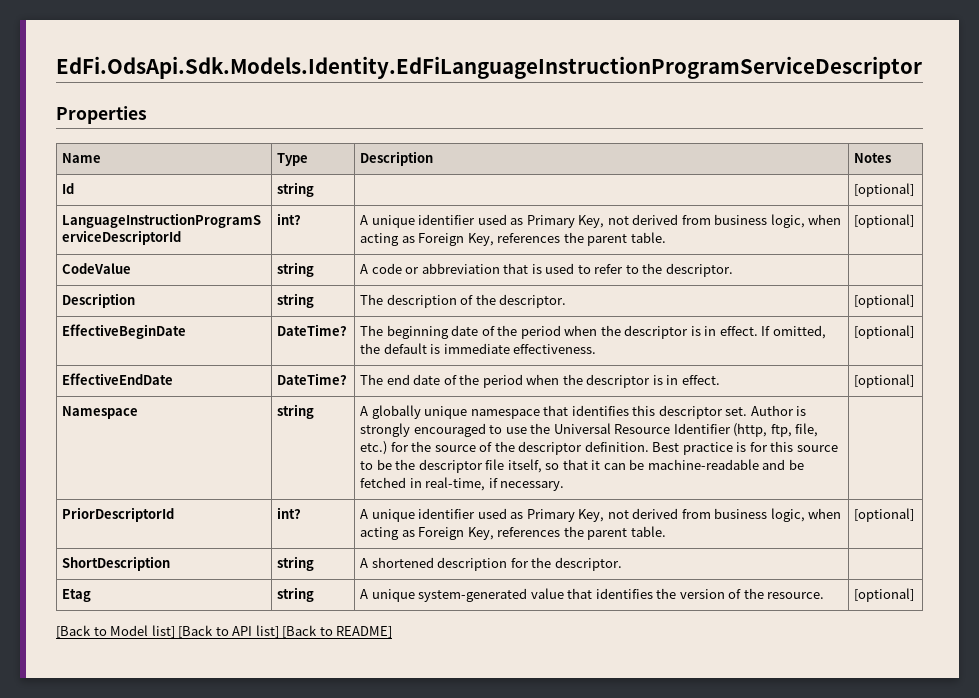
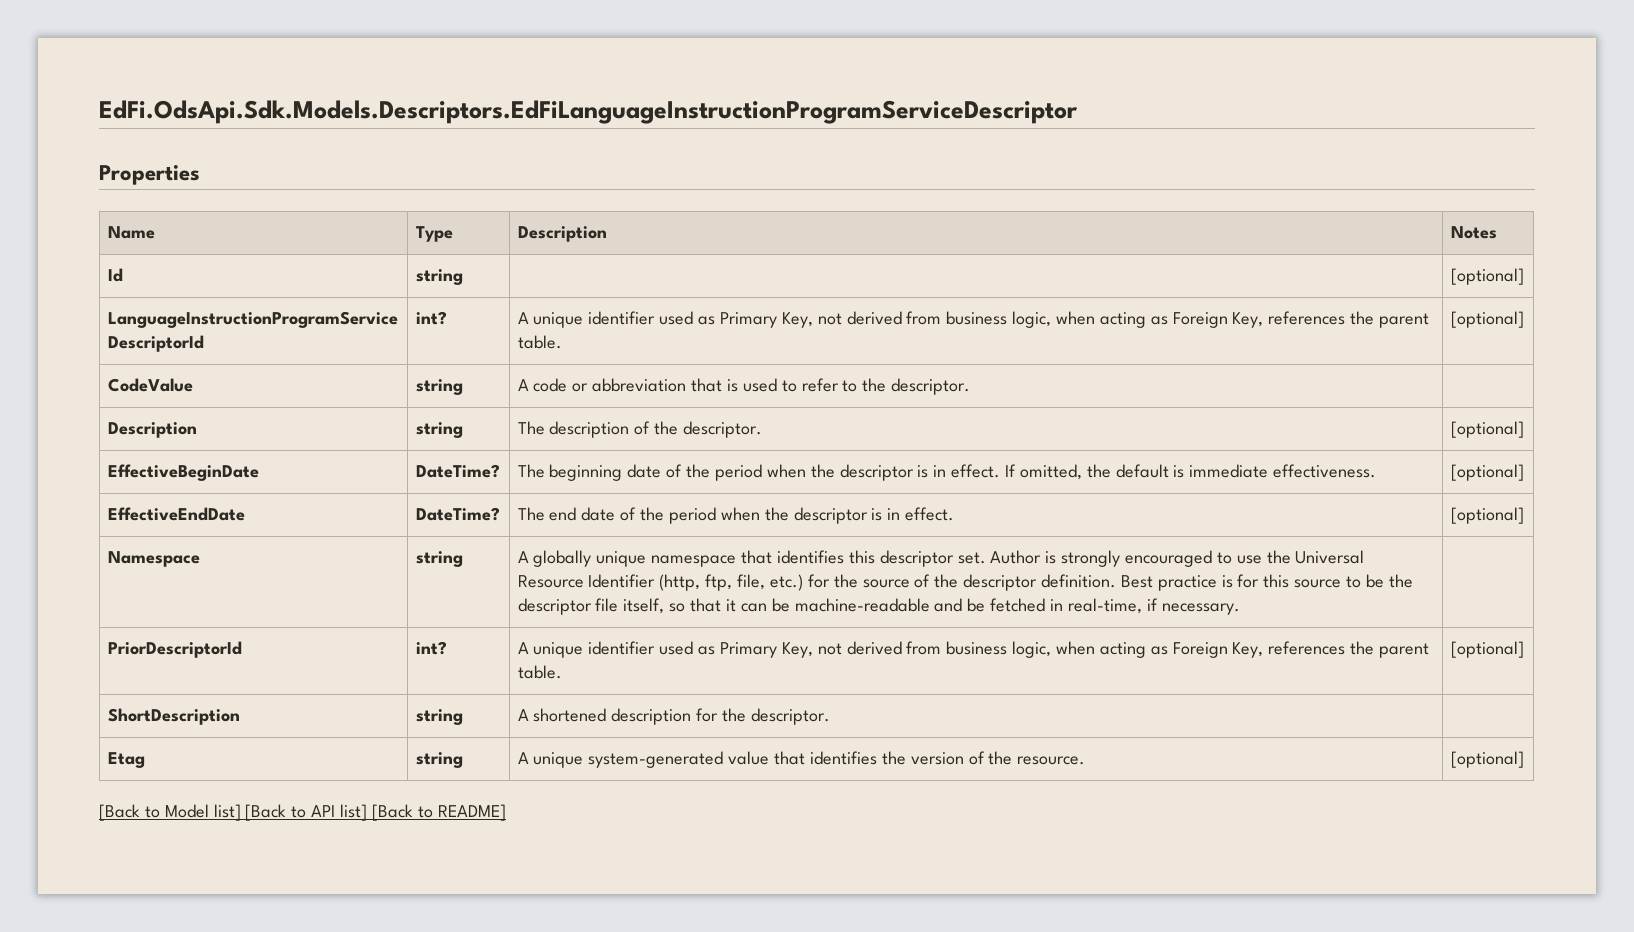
- EdFi.OdsApi.Sdk.Models.Identity.EdFiLanguageInstructionProgramServiceDescriptor
+ EdFi.OdsApi.Sdk.Models.Descriptors.EdFiLanguageInstructionProgramServiceDescriptor

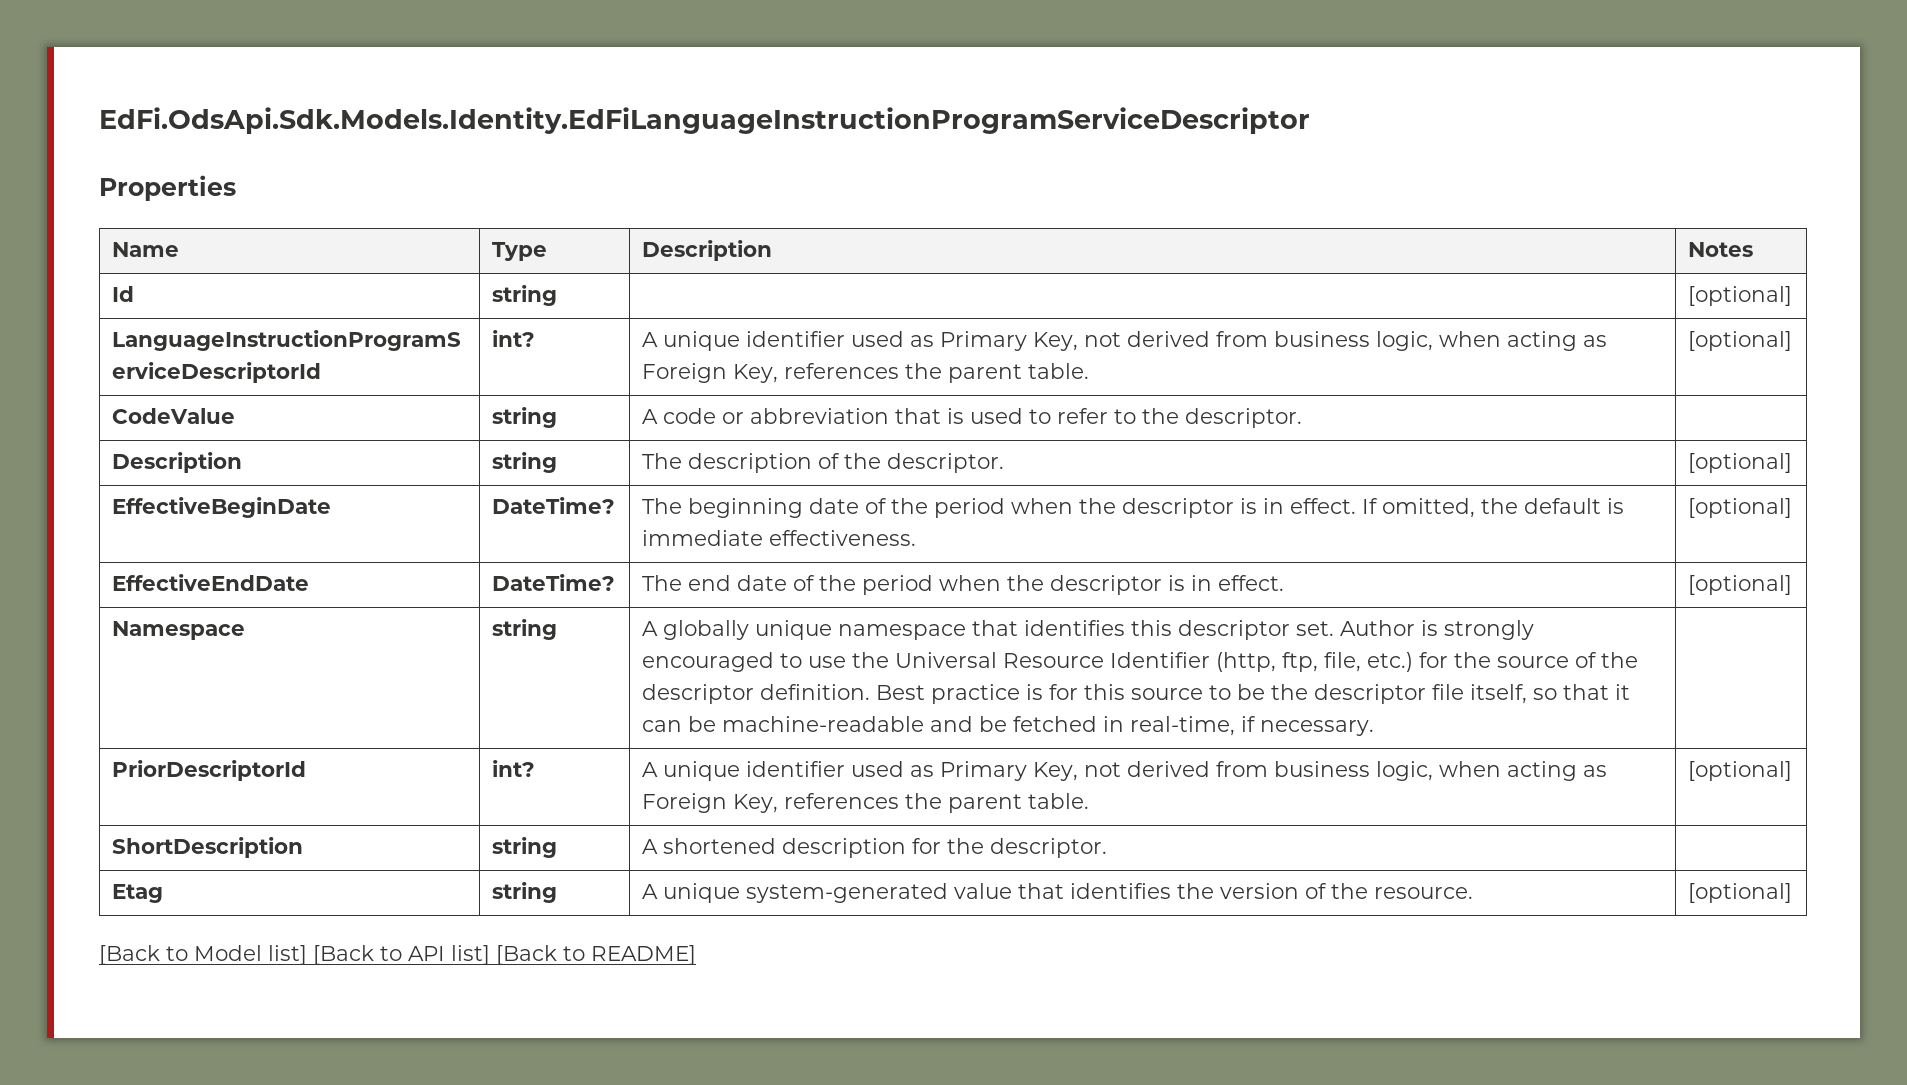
- EdFi.OdsApi.Sdk.Models.Descriptors.EdFiLanguageInstructionProgramServiceDescriptor
+ EdFi.OdsApi.Sdk.Models.Identity.EdFiLanguageInstructionProgramServiceDescriptor

